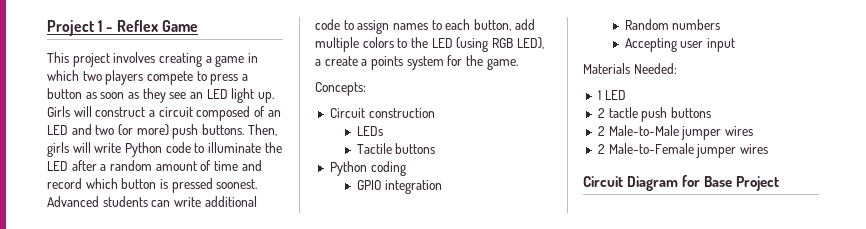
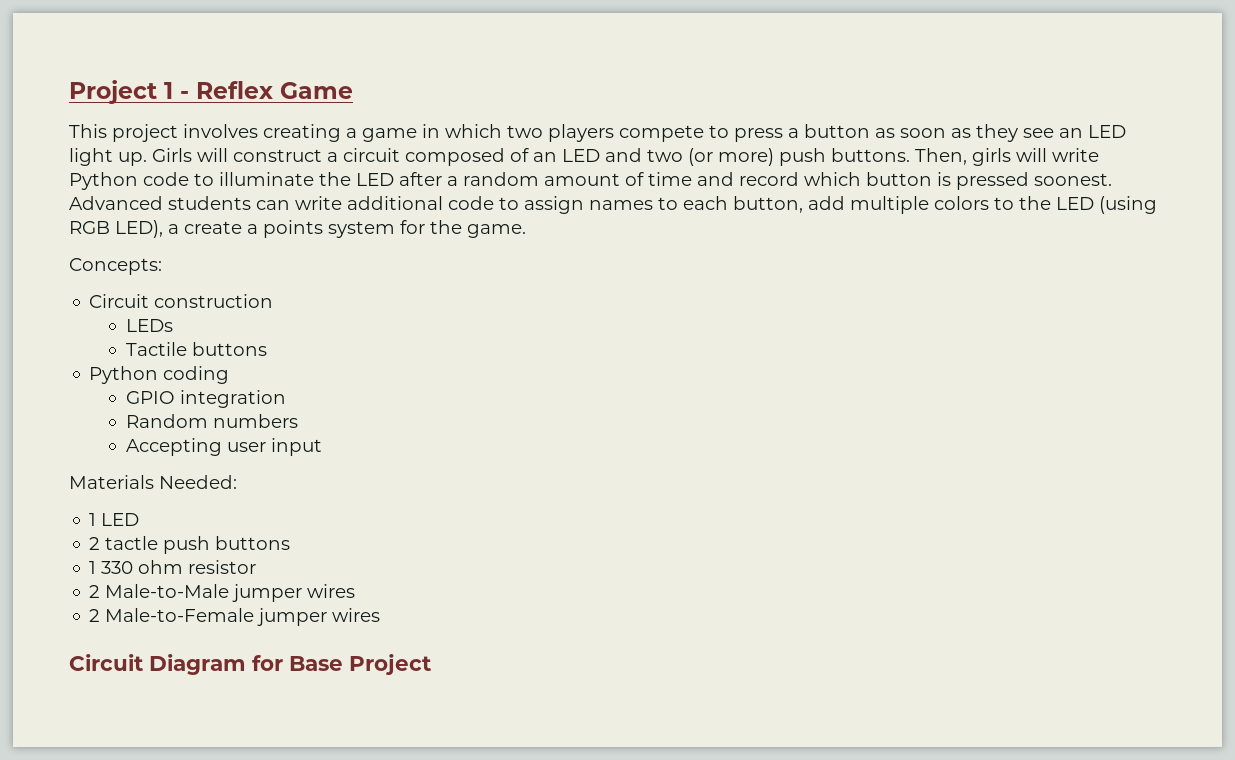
+ 1 330 ohm resistor

